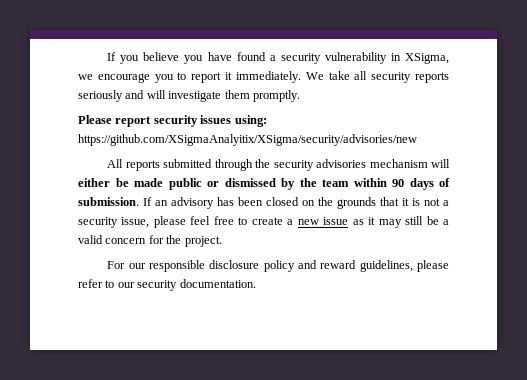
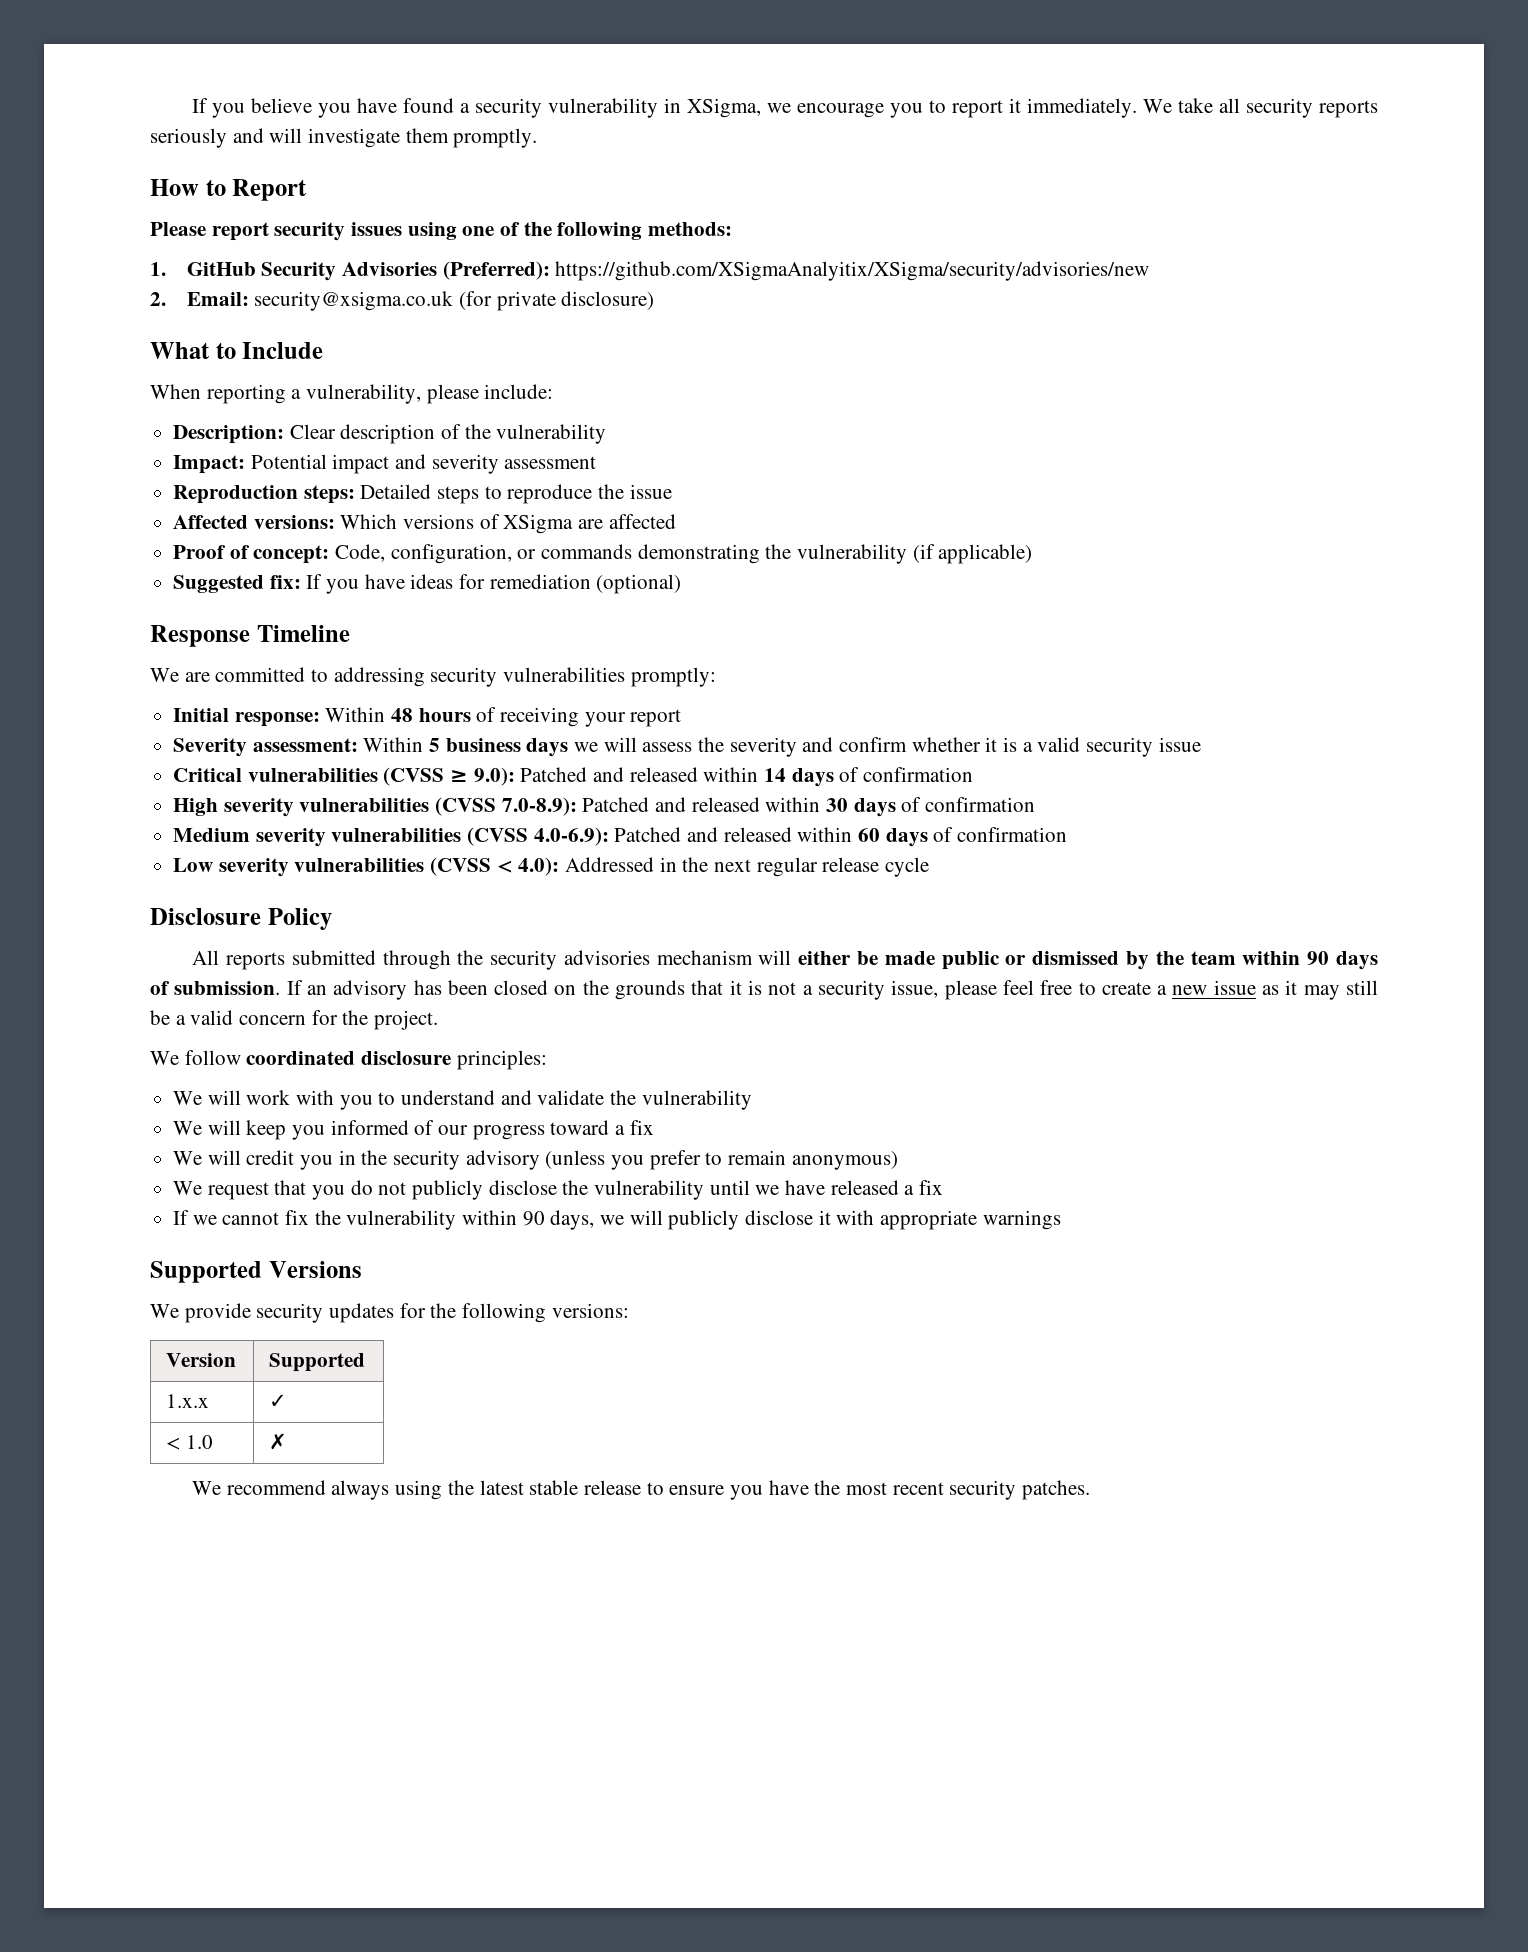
+ How to Report
- Please report security issues using: https://github.com/XSigmaAnalyitix/XSigma/security/advisories/new
+ Please report security issues using one of the following methods:
+ 1. GitHub Security Advisories (Preferred): https://github.com/XSigmaAnalyitix/XSigma/security/advisories/new
+ 2. Email: security@xsigma.co.uk (for private disclosure)
+ What to Include
+ When reporting a vulnerability, please include:
+ Description: Clear description of the vulnerability
+ Impact: Potential impact and severity assessment
+ Reproduction steps: Detailed steps to reproduce the issue
+ Affected versions: Which versions of XSigma are affected
+ Proof of concept: Code, configuration, or commands demonstrating the vulnerability (if applicable)
+ Suggested fix: If you have ideas for remediation (optional)
+ Response Timeline
+ We are committed to addressing security vulnerabilities promptly:
+ Initial response: Within 48 hours of receiving your report
+ Severity assessment: Within 5 business days we will assess the severity and confirm whether it is a valid security issue
+ Critical vulnerabilities (CVSS ≥ 9.0): Patched and released within 14 days of confirmation
+ High severity vulnerabilities (CVSS 7.0-8.9): Patched and released within 30 days of confirmation
+ Medium severity vulnerabilities (CVSS 4.0-6.9): Patched and released within 60 days of confirmation
+ Low severity vulnerabilities (CVSS < 4.0): Addressed in the next regular release cycle
+ Disclosure Policy
- For our responsible disclosure policy and reward guidelines, please refer to our security documentation.
+ We follow coordinated disclosure principles:
+ We will work with you to understand and validate the vulnerability
+ We will keep you informed of our progress toward a fix
+ We will credit you in the security advisory (unless you prefer to remain anonymous)
+ We request that you do not publicly disclose the vulnerability until we have released a fix
+ If we cannot fix the vulnerability within 90 days, we will publicly disclose it with appropriate warnings
+ Supported Versions
+ We provide security updates for the following versions:
+ Version | Supported
+ 1.x.x | ✓
+ < 1.0 | ✗
+ We recommend always using the latest stable release to ensure you have the most recent security patches.

